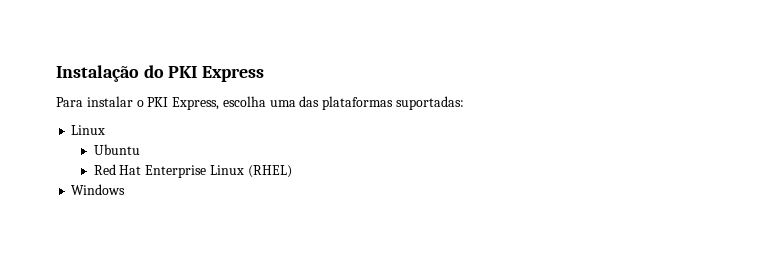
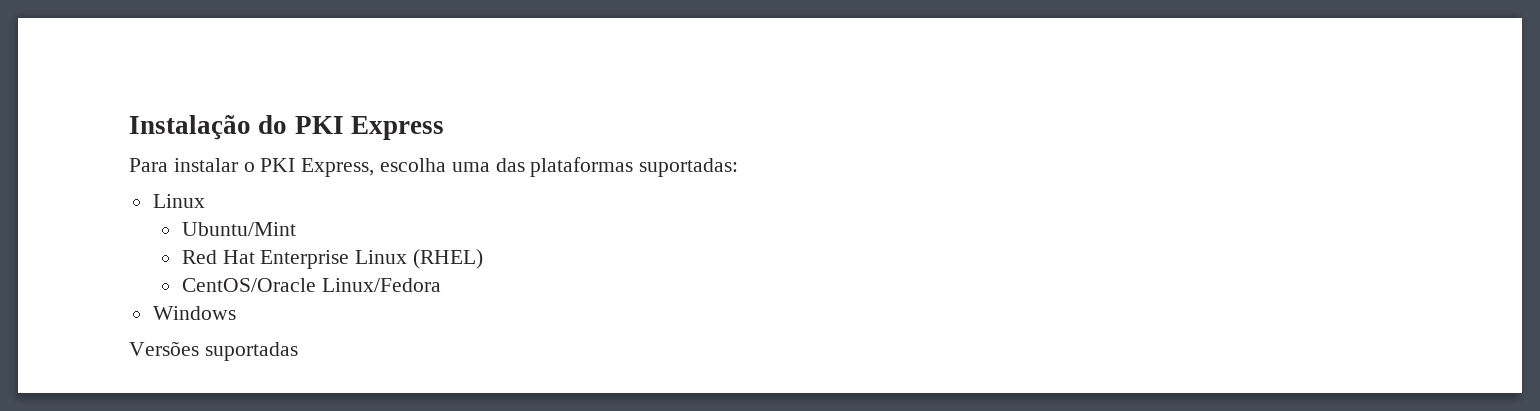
- Ubuntu
+ Ubuntu/Mint
+ CentOS/Oracle Linux/Fedora
+ Versões suportadas

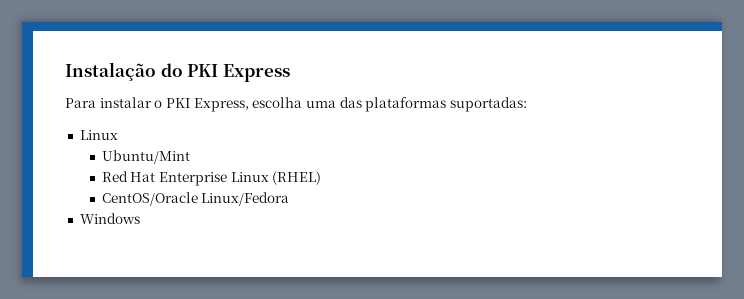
- Versões suportadas

